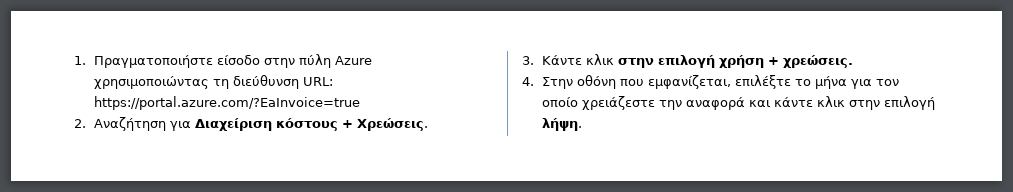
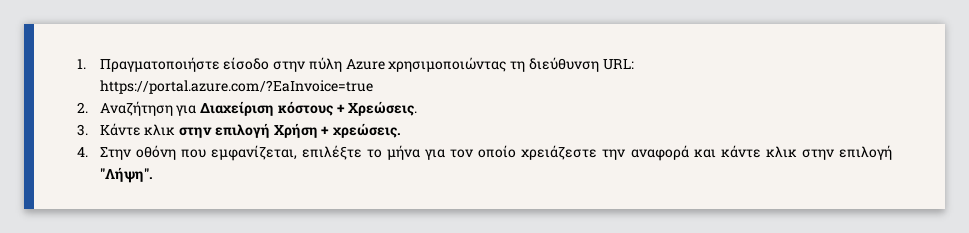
- 3. Κάντε κλικ στην επιλογή χρήση + χρεώσεις.
+ 3. Κάντε κλικ στην επιλογή Χρήση + χρεώσεις.
- 4. Στην οθόνη που εμφανίζεται, επιλέξτε το μήνα για τον οποίο χρειάζεστε την αναφορά και κάντε κλικ στην επιλογή λήψη.
+ 4. Στην οθόνη που εμφανίζεται, επιλέξτε το μήνα για τον οποίο χρειάζεστε την αναφορά και κάντε κλικ στην επιλογή "Λήψη".

